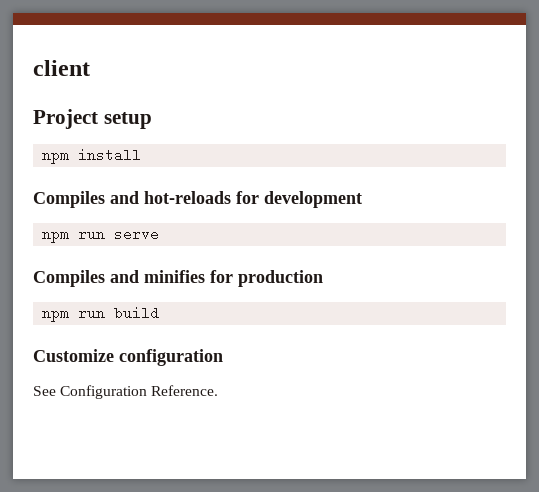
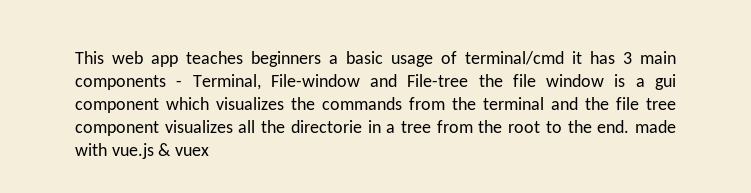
- client
- Project setup
- npm install
- Compiles and hot-reloads for development
- npm run serve
- Compiles and minifies for production
- npm run build
- Customize configuration
- See Configuration Reference.
+ This web app teaches beginners a basic usage of terminal/cmd it has 3 main components - Terminal, File-window and File-tree the file window is a gui component which visualizes the commands from the terminal and the file tree component visualizes all the directorie in a tree from the root to the end. made with vue.js & vuex

